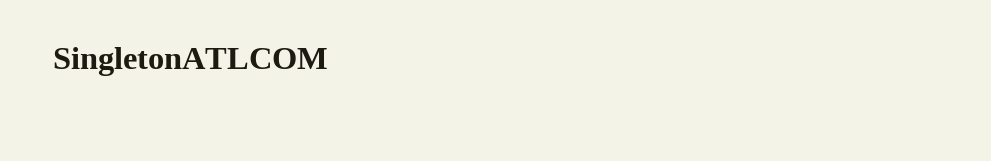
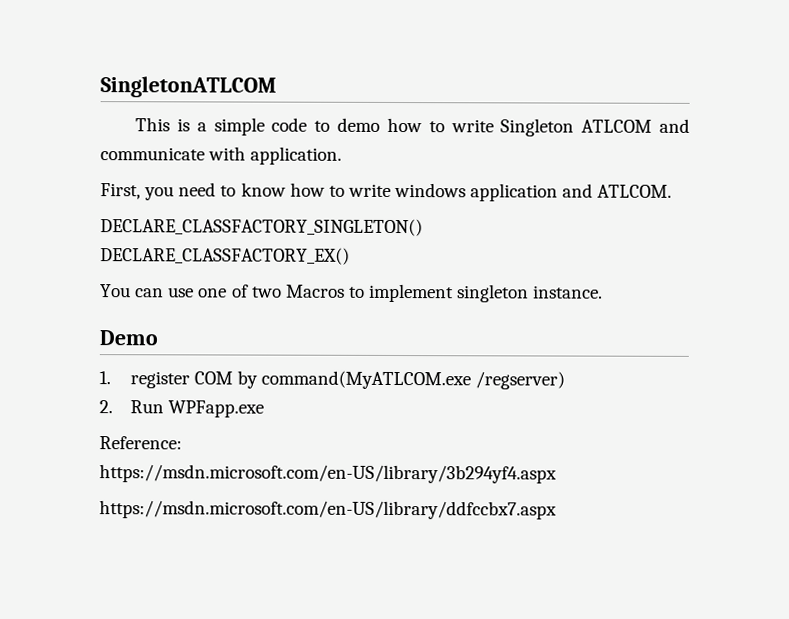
+ This is a simple code to demo how to write Singleton ATLCOM and communicate with application.
+ First, you need to know how to write windows application and ATLCOM.
+ DECLARE_CLASSFACTORY_SINGLETON()
+ DECLARE_CLASSFACTORY_EX()
+ You can use one of two Macros to implement singleton instance.
+ Demo
+ 1. register COM by command(MyATLCOM.exe /regserver)
+ 2. Run WPFapp.exe
+ Reference:
+ https://msdn.microsoft.com/en-US/library/3b294yf4.aspx
+ https://msdn.microsoft.com/en-US/library/ddfccbx7.aspx

